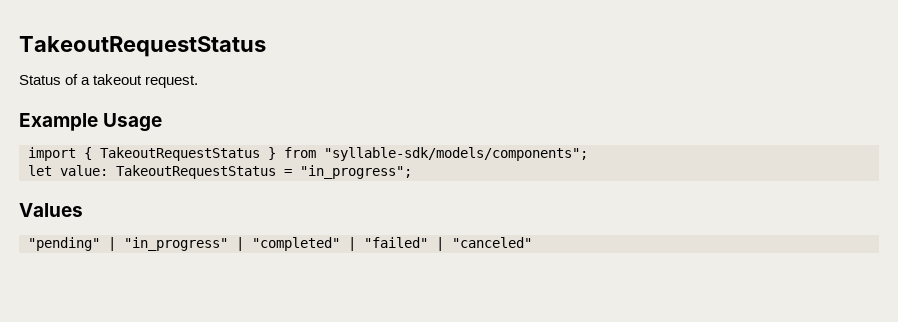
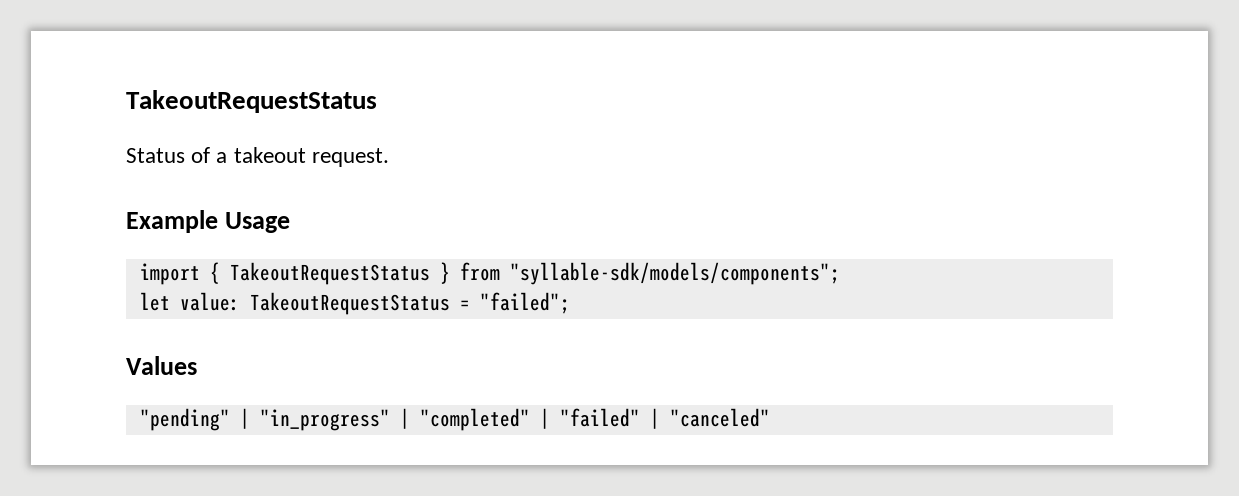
- let value: TakeoutRequestStatus = "in_progress";
+ let value: TakeoutRequestStatus = "failed";

